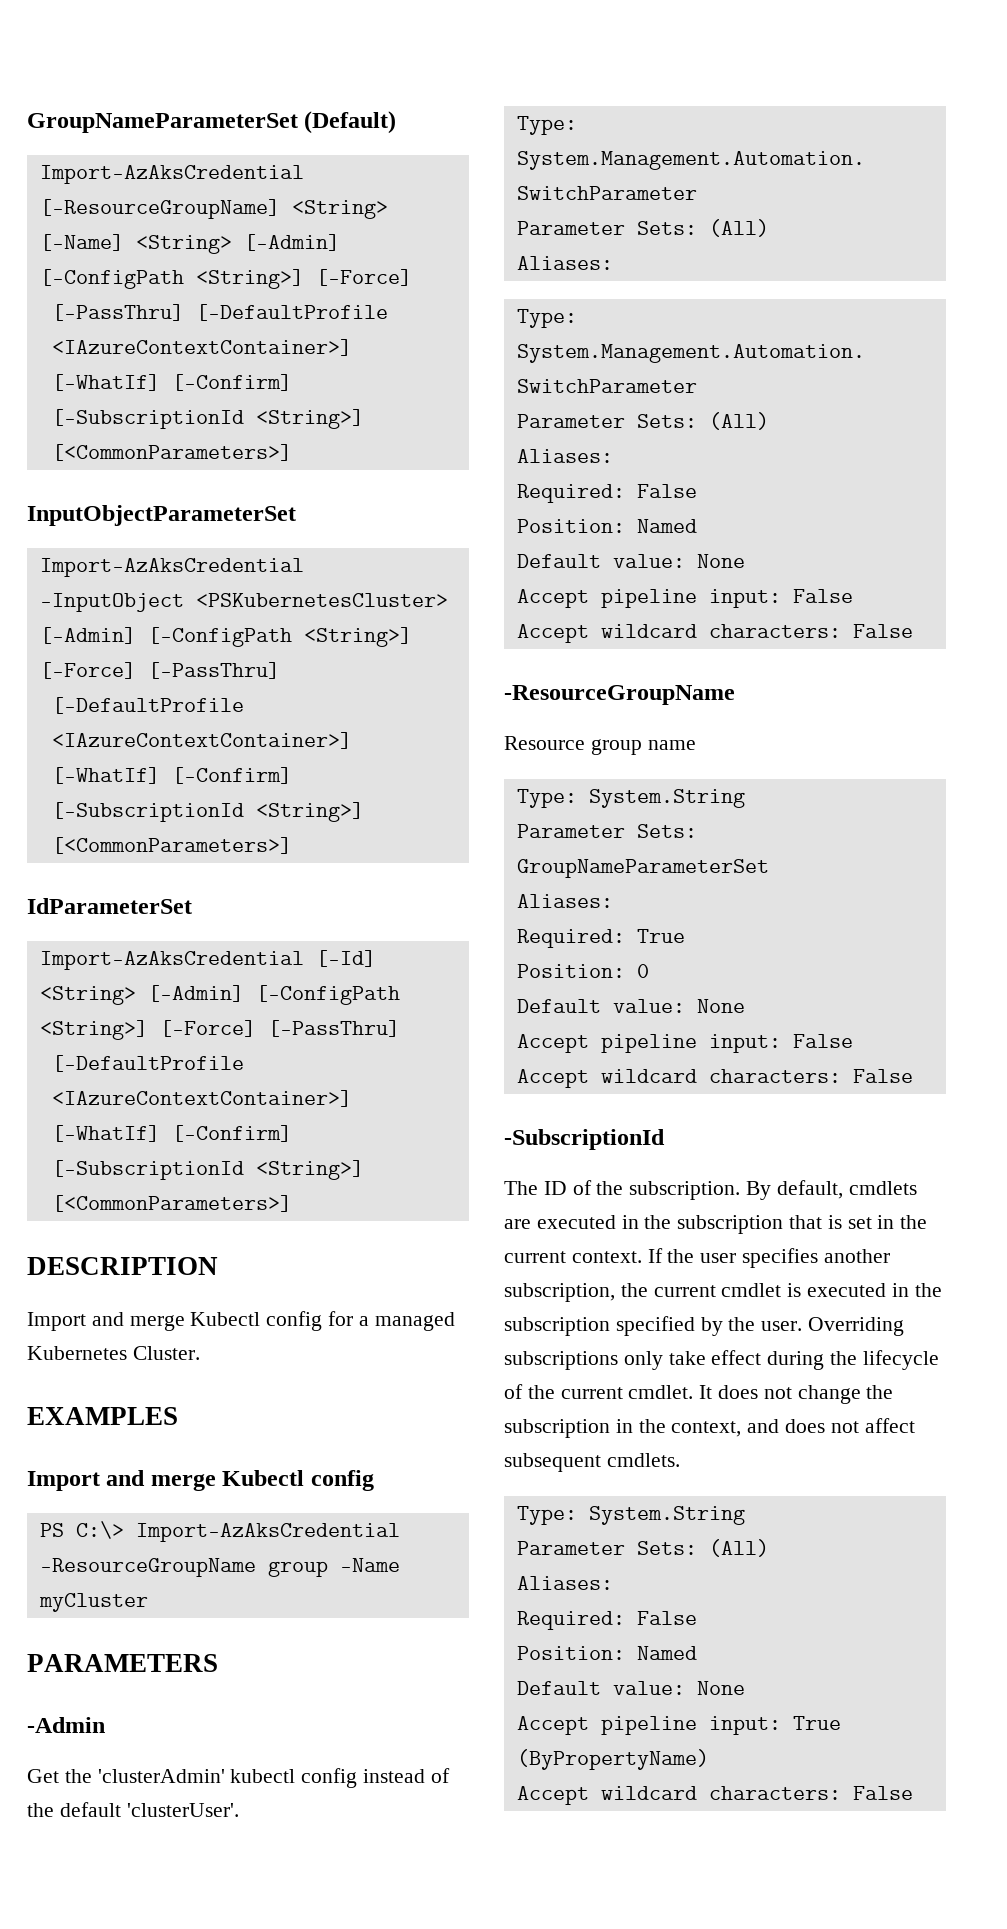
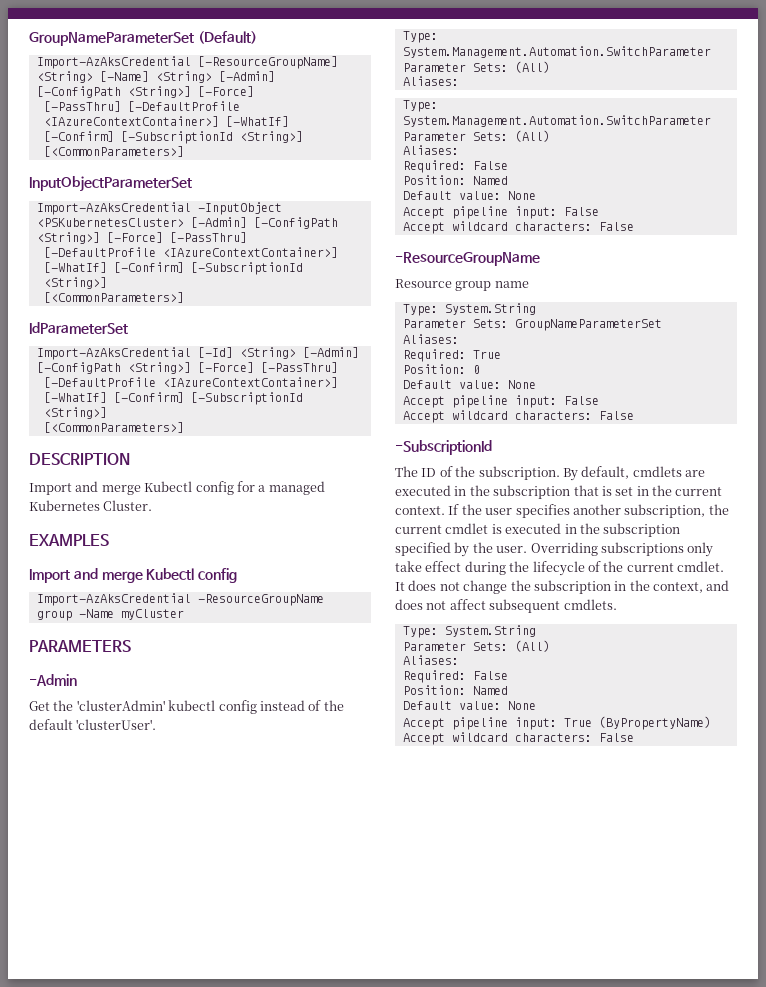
- PS C:\> Import-AzAksCredential -ResourceGroupName group -Name myCluster
+ Import-AzAksCredential -ResourceGroupName group -Name myCluster

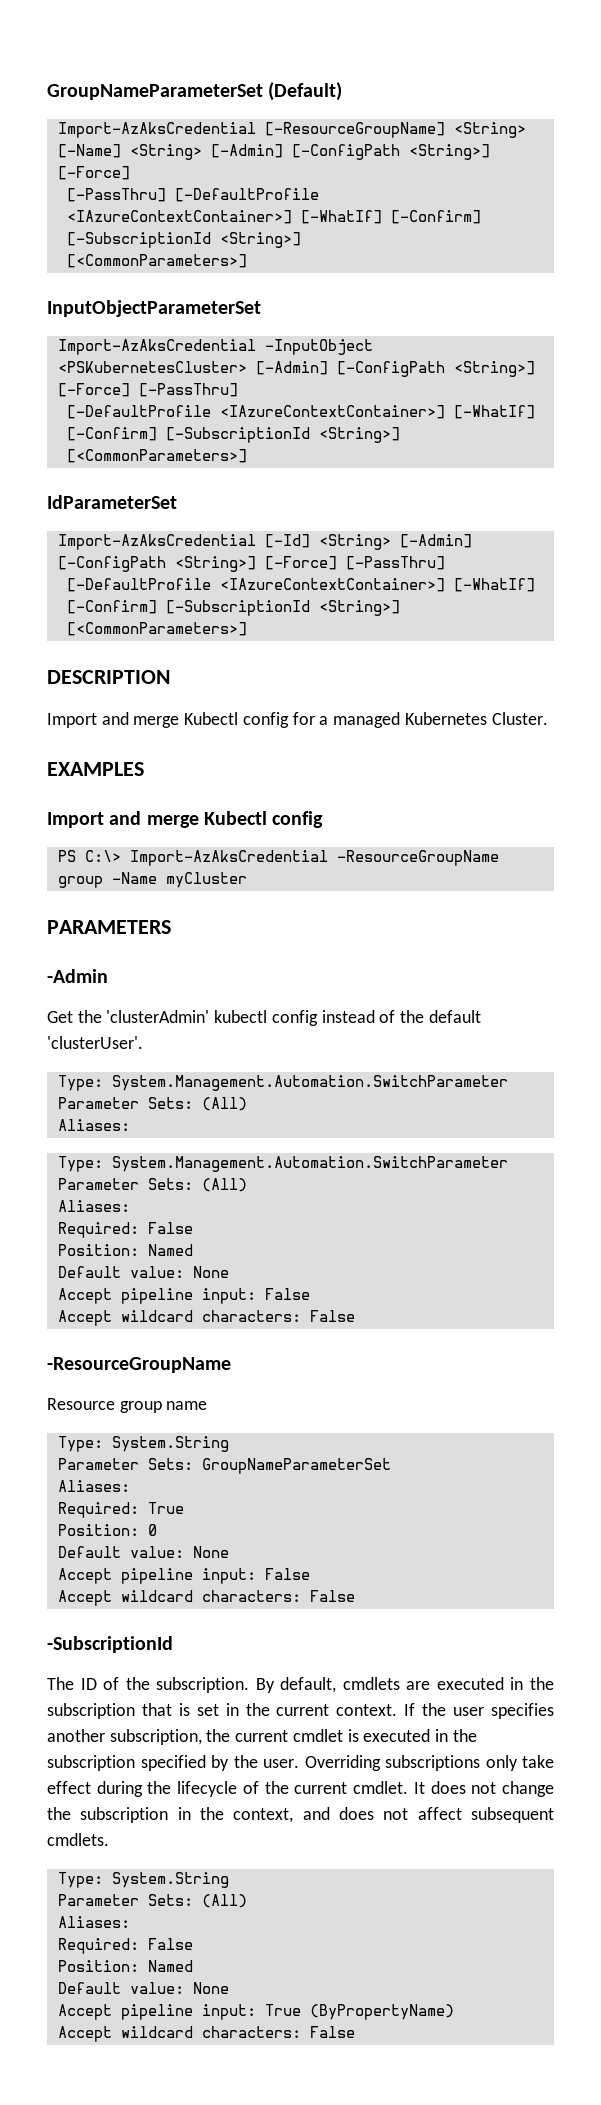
- Import-AzAksCredential -ResourceGroupName group -Name myCluster
+ PS C:\> Import-AzAksCredential -ResourceGroupName group -Name myCluster

